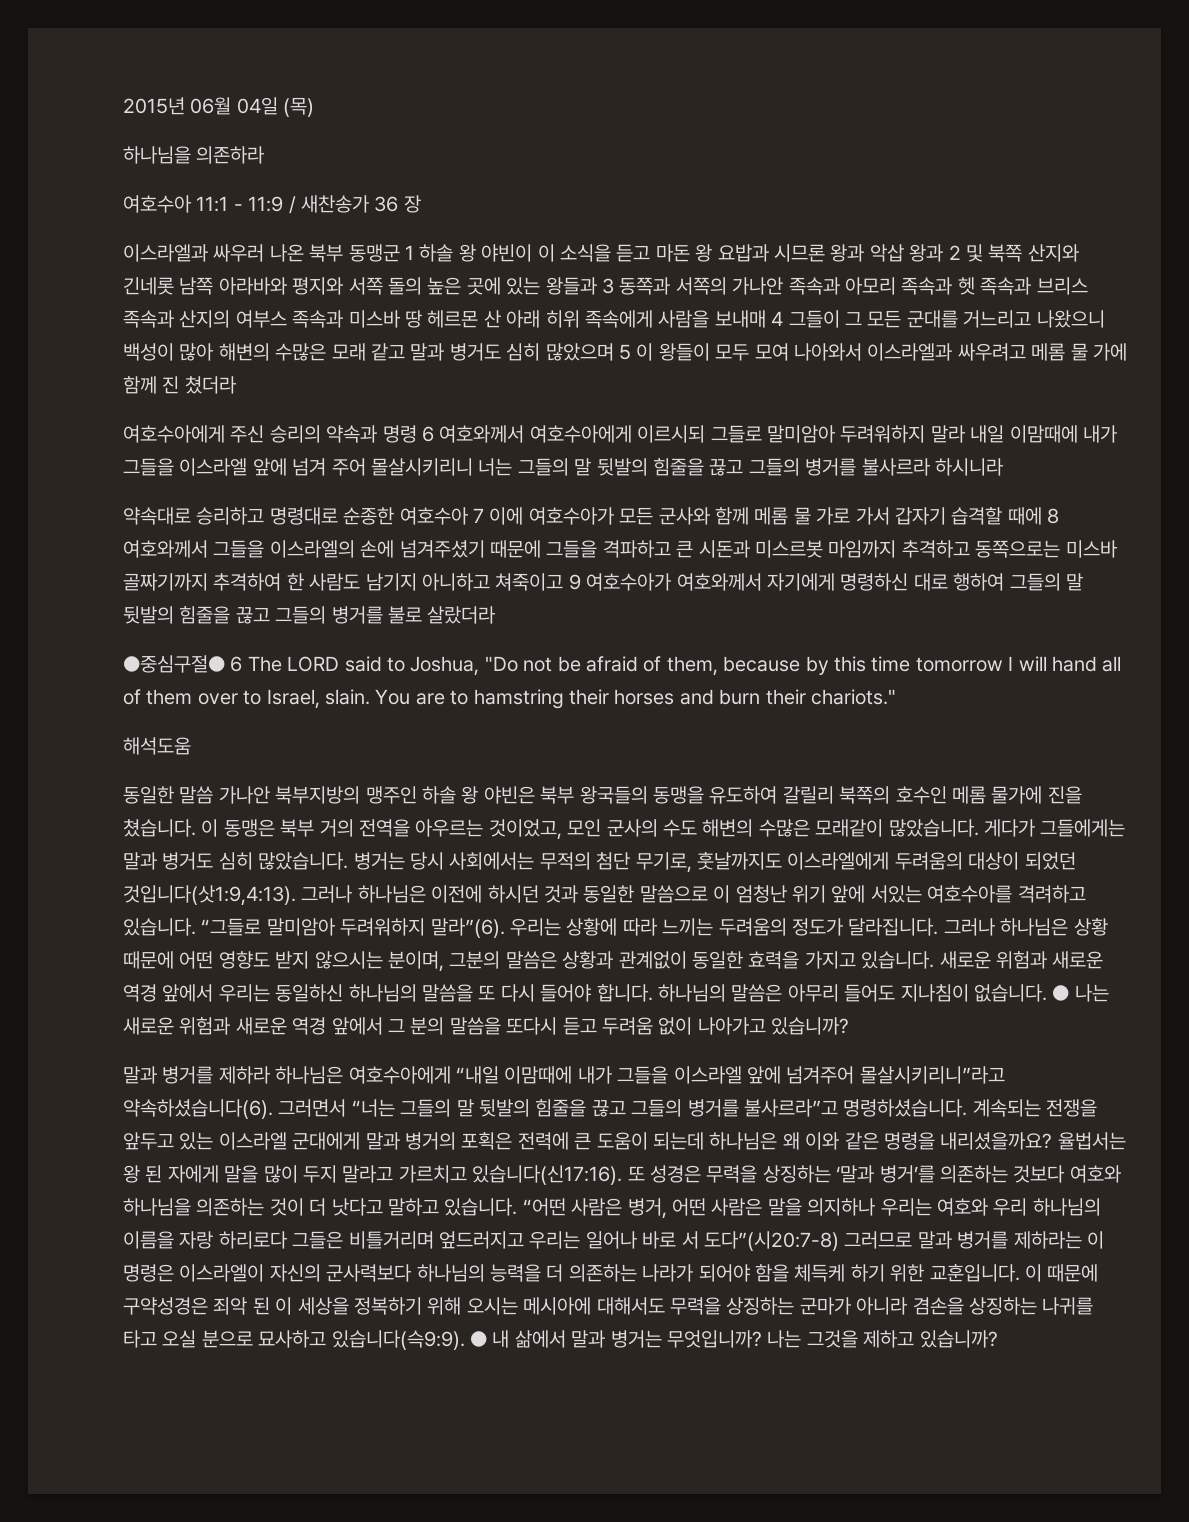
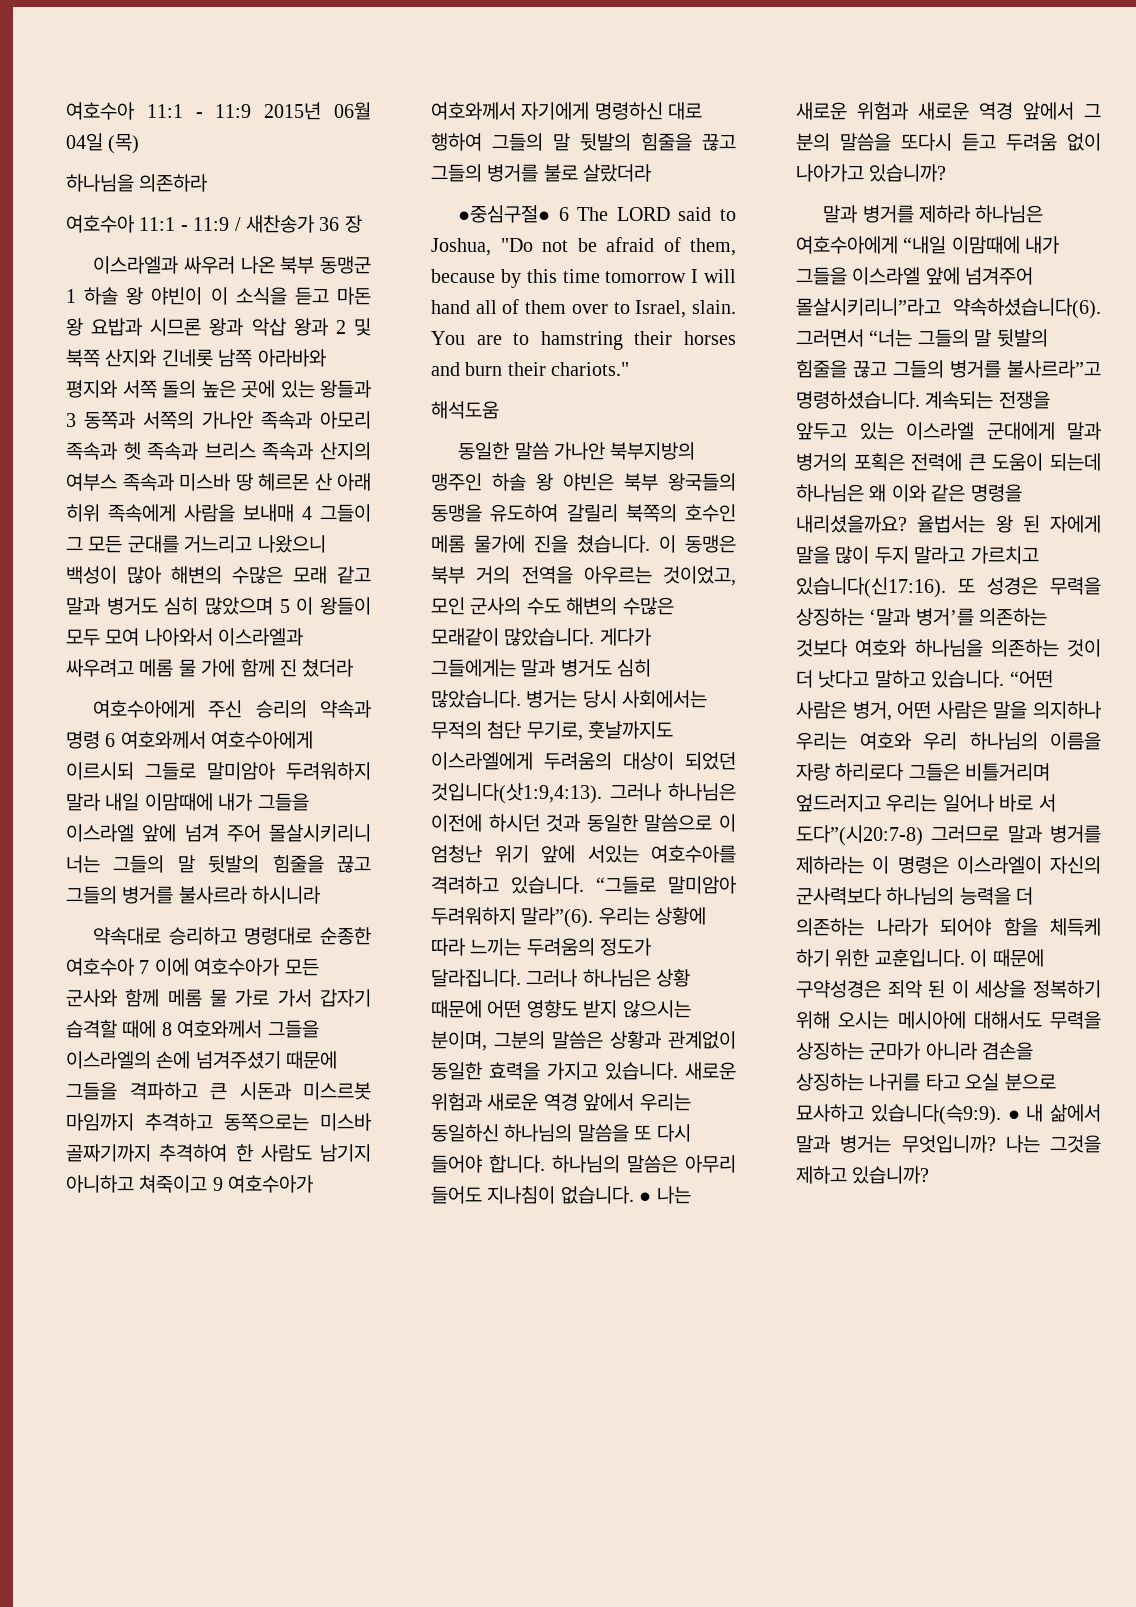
- 2015년 06월 04일 (목)
+ 여호수아 11:1 - 11:9 2015년 06월 04일 (목)

